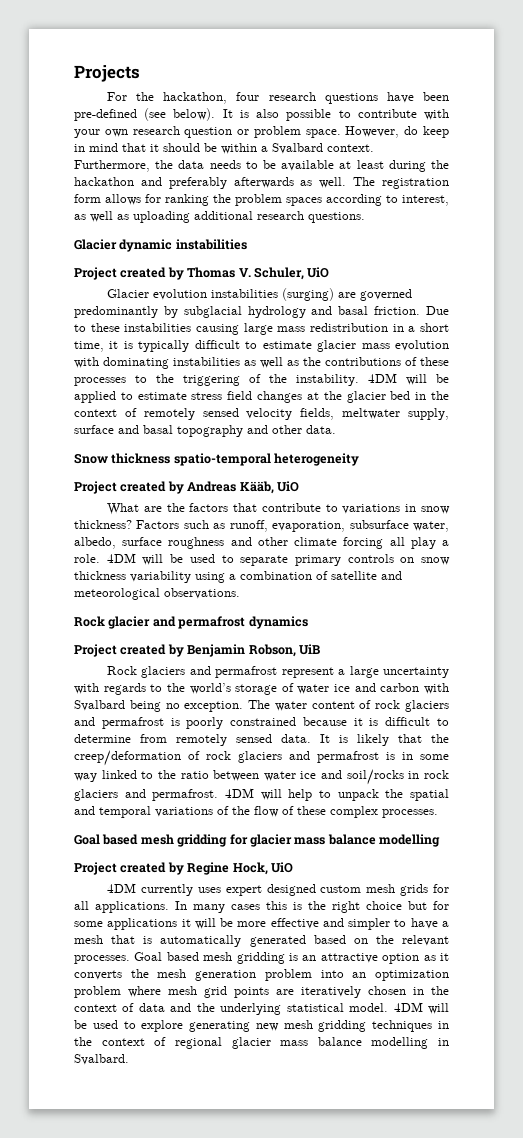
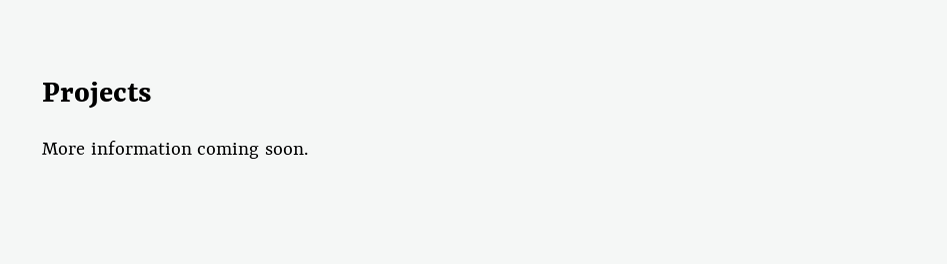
- For the hackathon, four research questions have been pre-defined (see below). It is also possible to contribute with your own research question or problem space. However, do keep in mind that it should be within a Svalbard context. Furthermore, the data needs to be available at least during the hackathon and preferably afterwards as well. The registration form allows for ranking the problem spaces according to interest, as well as uploading additional research questions.
- Glacier dynamic instabilities
- Project created by Thomas V. Schuler, UiO
- Glacier evolution instabilities (surging) are governed predominantly by subglacial hydrology and basal friction. Due to these instabilities causing large mass redistribution in a short time, it is typically difficult to estimate glacier mass evolution with dominating instabilities as well as the contributions of these processes to the triggering of the instability. 4DM will be applied to estimate stress field changes at the glacier bed in the context of remotely sensed velocity fields, meltwater supply, surface and basal topography and other data.
- Snow thickness spatio-temporal heterogeneity
- Project created by Andreas Kääb, UiO
- What are the factors that contribute to variations in snow thickness? Factors such as runoff, evaporation, subsurface water, albedo, surface roughness and other climate forcing all play a role. 4DM will be used to separate primary controls on snow thickness variability using a combination of satellite and meteorological observations.
- Rock glacier and permafrost dynamics
- Project created by Benjamin Robson, UiB
- Rock glaciers and permafrost represent a large uncertainty with regards to the world’s storage of water ice and carbon with Svalbard being no exception. The water content of rock glaciers and permafrost is poorly constrained because it is difficult to determine from remotely sensed data. It is likely that the creep/deformation of rock glaciers and permafrost is in some way linked to the ratio between water ice and soil/rocks in rock glaciers and permafrost. 4DM will help to unpack the spatial and temporal variations of the flow of these complex processes.
- Goal based mesh gridding for glacier mass balance modelling
- Project created by Regine Hock, UiO
- 4DM currently uses expert designed custom mesh grids for all applications. In many cases this is the right choice but for some applications it will be more effective and simpler to have a mesh that is automatically generated based on the relevant processes. Goal based mesh gridding is an attractive option as it converts the mesh generation problem into an optimization problem where mesh grid points are iteratively chosen in the context of data and the underlying statistical model. 4DM will be used to explore generating new mesh gridding techniques in the context of regional glacier mass balance modelling in Svalbard.
+ More information coming soon.

